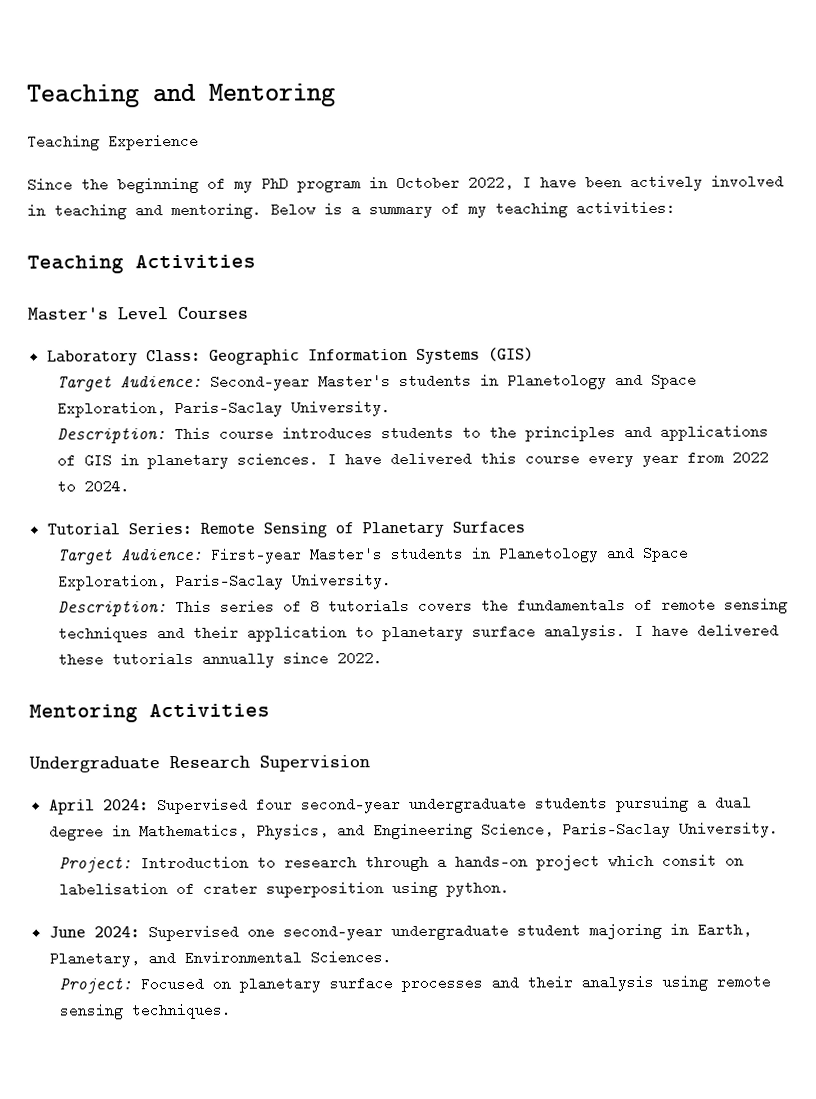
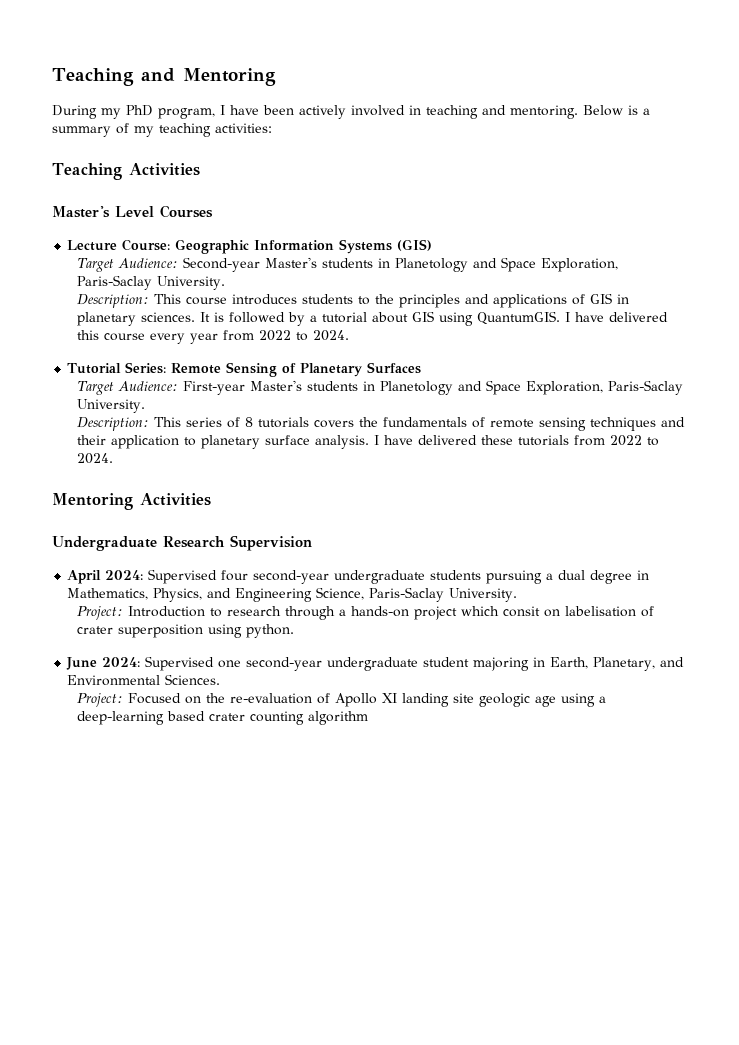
- Teaching Experience
- Since the beginning of my PhD program in October 2022, I have been actively involved in teaching and mentoring.
+ During my PhD program, I have been actively involved in teaching and mentoring.
- Laboratory Class: Geographic Information Systems (GIS)
+ Lecture Course: Geographic Information Systems (GIS)
+ It is followed by a tutorial about GIS using QuantumGIS.
- I have delivered these tutorials annually since 2022.
+ I have delivered these tutorials from 2022 to 2024.
- Project: Focused on planetary surface processes and their analysis using remote sensing techniques.
+ Project: Focused on the re-evaluation of Apollo XI landing site geologic age using a deep-learning based crater counting algorithm

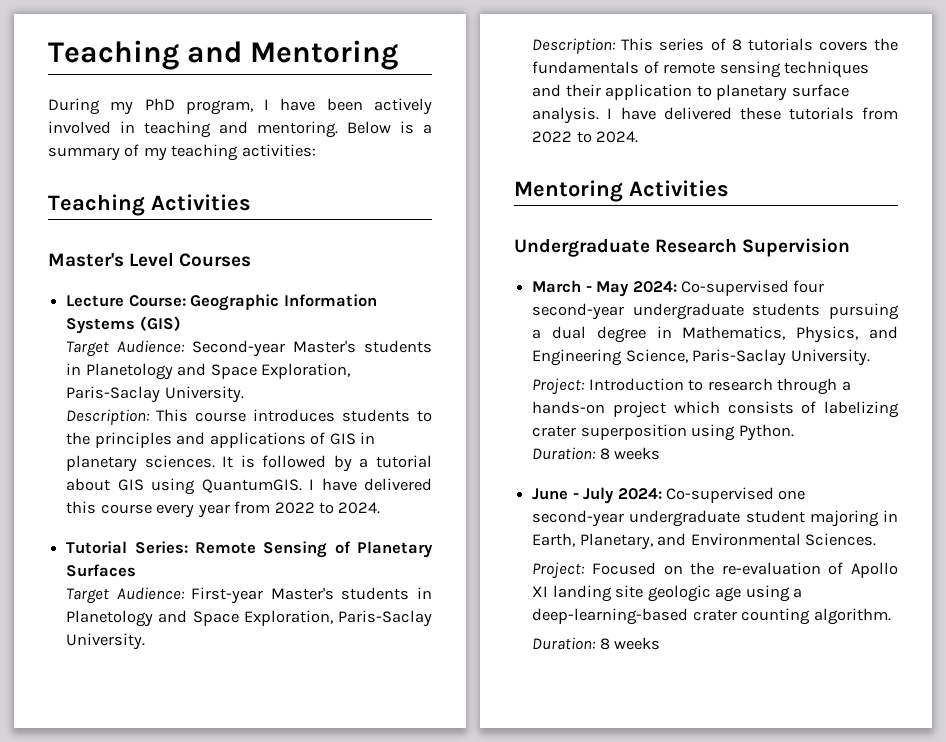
- April 2024: Supervised four second-year undergraduate students pursuing a dual degree in Mathematics, Physics, and Engineering Science, Paris-Saclay University.
+ March - May 2024: Co-supervised four second-year undergraduate students pursuing a dual degree in Mathematics, Physics, and Engineering Science, Paris-Saclay University.
- Project: Introduction to research through a hands-on project which consit on labelisation of crater superposition using python.
- June 2024: Supervised one second-year undergraduate student majoring in Earth, Planetary, and Environmental Sciences.
+ Project: Introduction to research through a hands-on project which consists of labelizing crater superposition using Python.
+ Duration: 8 weeks
+ June - July 2024: Co-supervised one second-year undergraduate student majoring in Earth, Planetary, and Environmental Sciences.
- Project: Focused on the re-evaluation of Apollo XI landing site geologic age using a deep-learning based crater counting algorithm
+ Project: Focused on the re-evaluation of Apollo XI landing site geologic age using a deep-learning-based crater counting algorithm.
+ Duration: 8 weeks

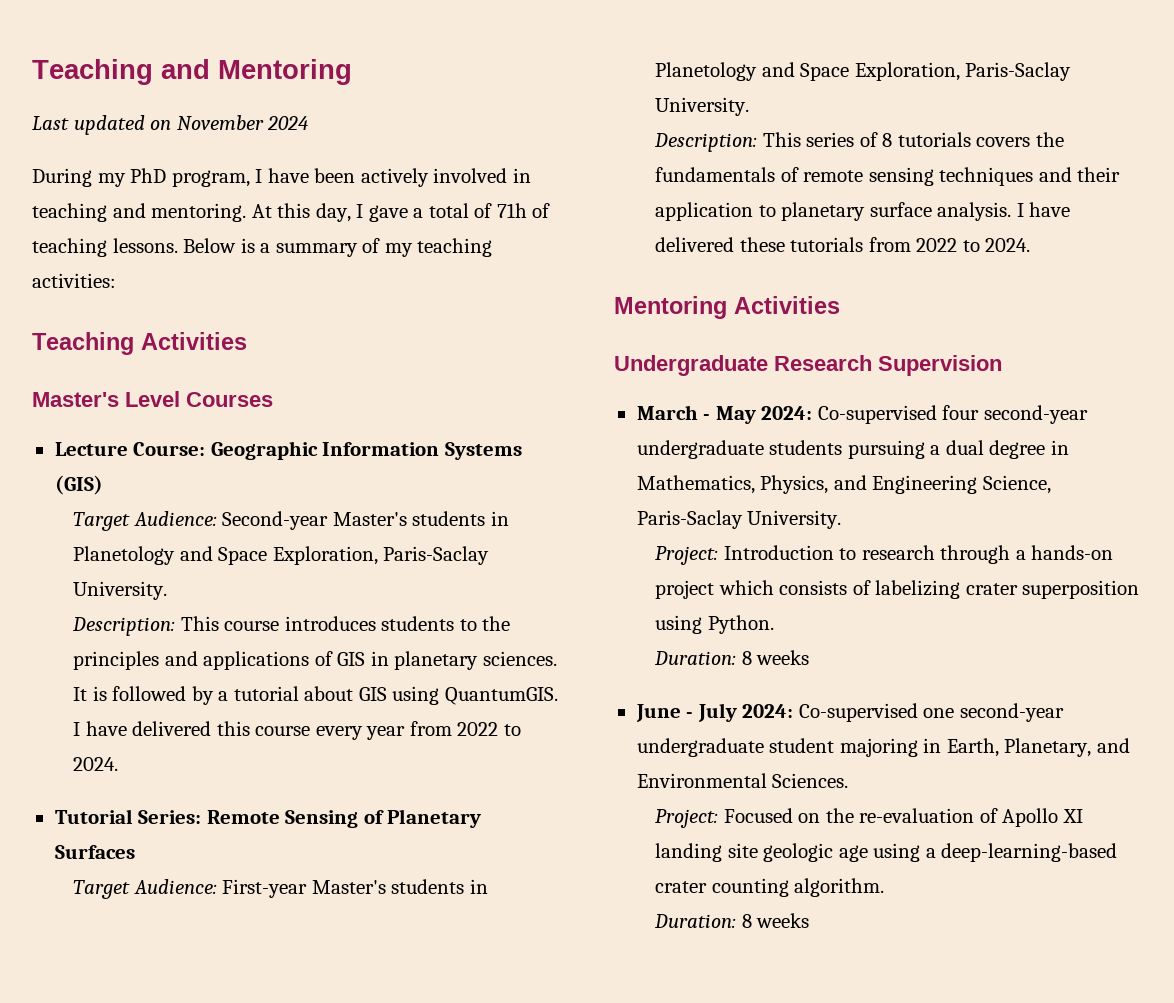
+ Last updated on November 2024
+ At this day, I gave a total of 71h of teaching lessons.

